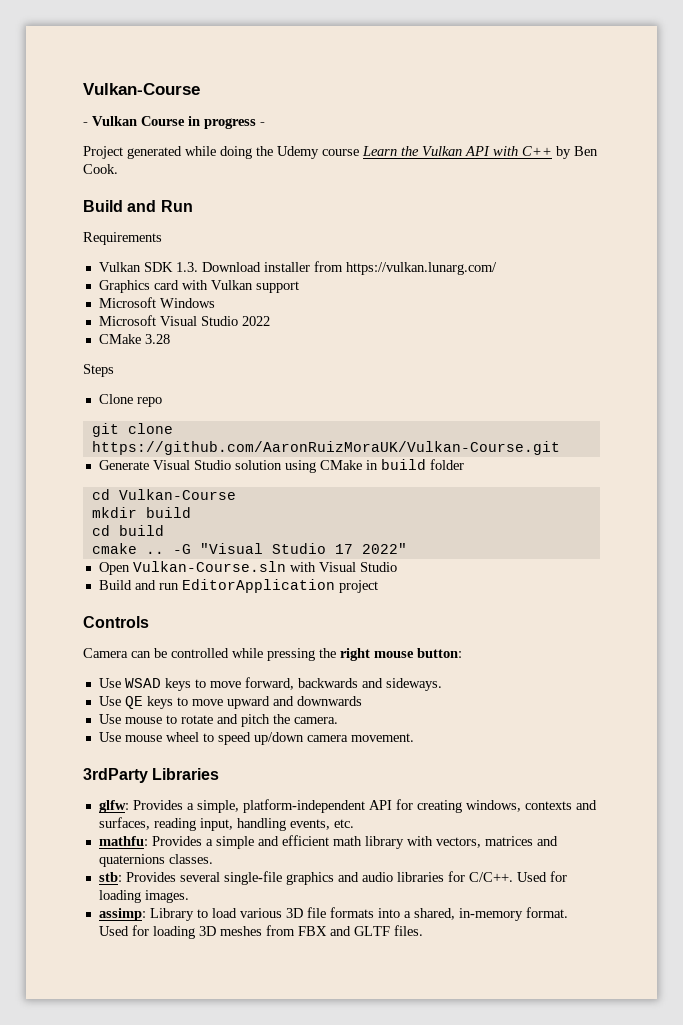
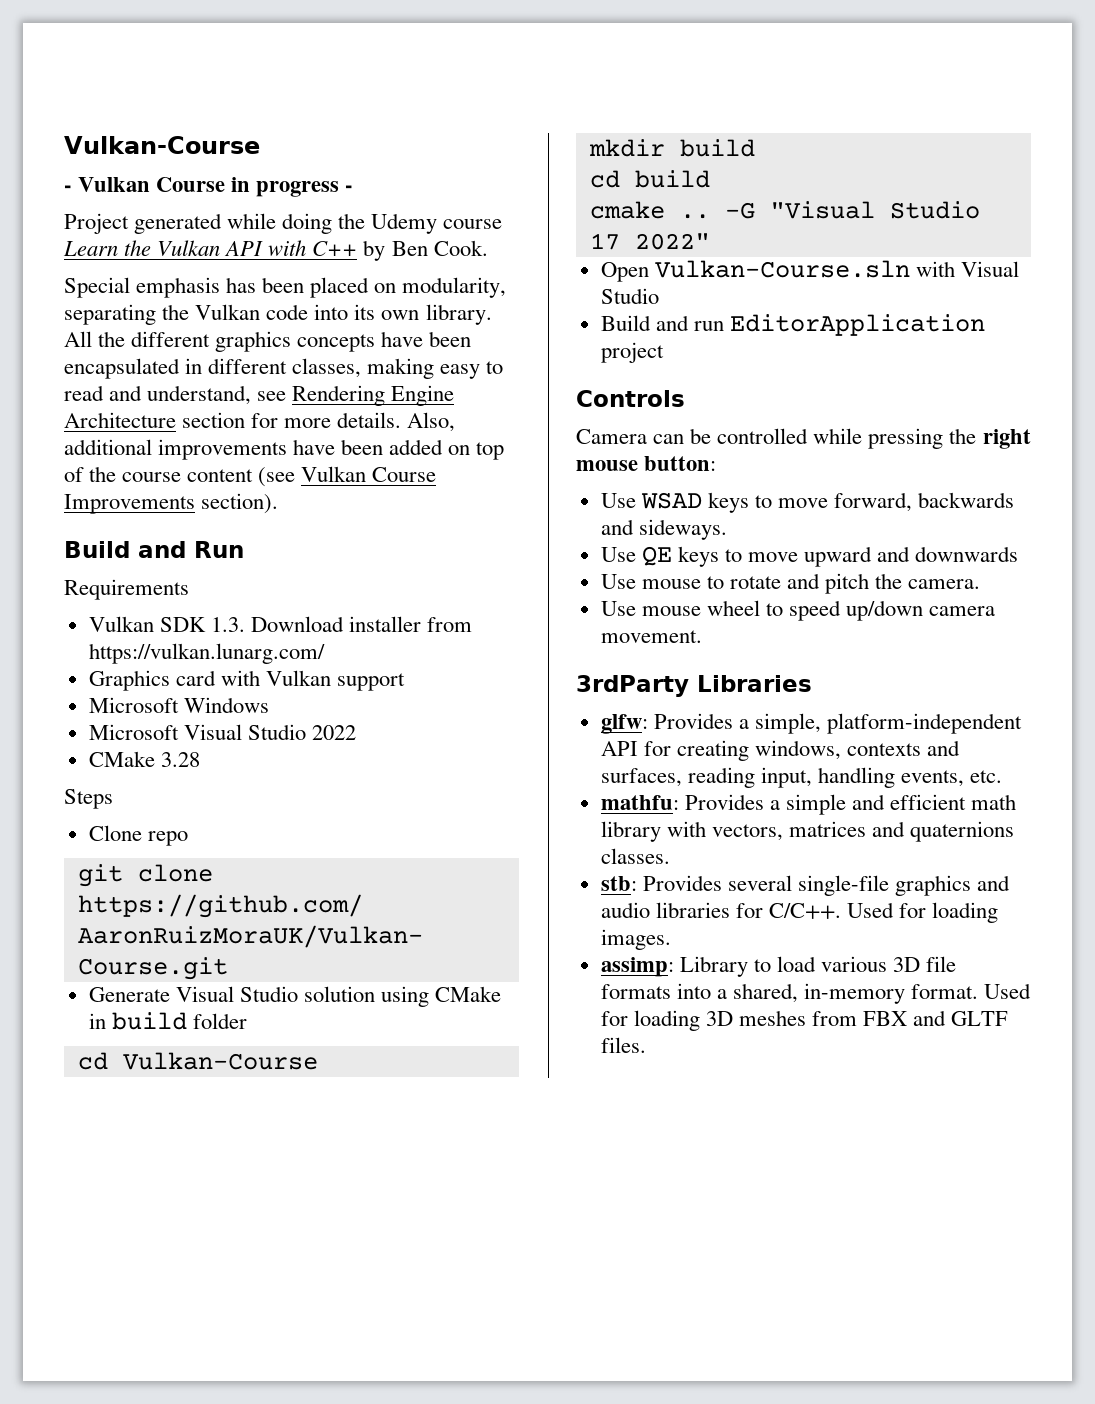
+ Special emphasis has been placed on modularity, separating the Vulkan code into its own library. All the different graphics concepts have been encapsulated in different classes, making easy to read and understand, see Rendering Engine Architecture section for more details. Also, additional improvements have been added on top of the course content (see Vulkan Course Improvements section).

